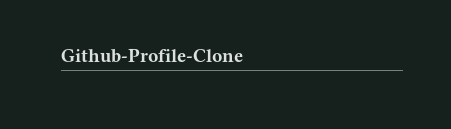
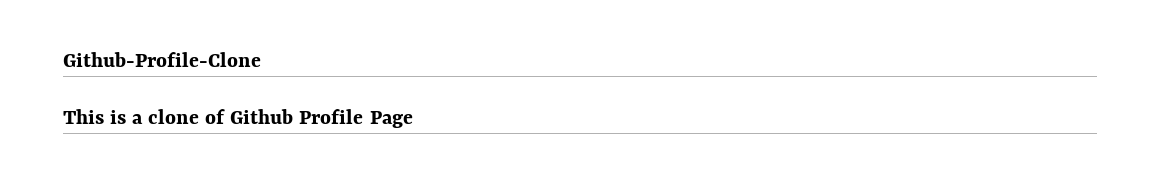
+ This is a clone of Github Profile Page

